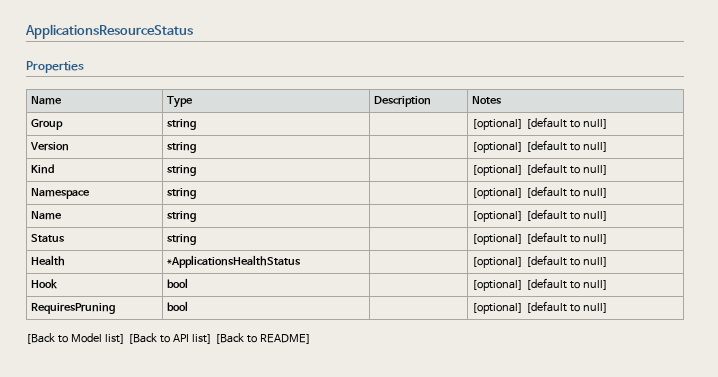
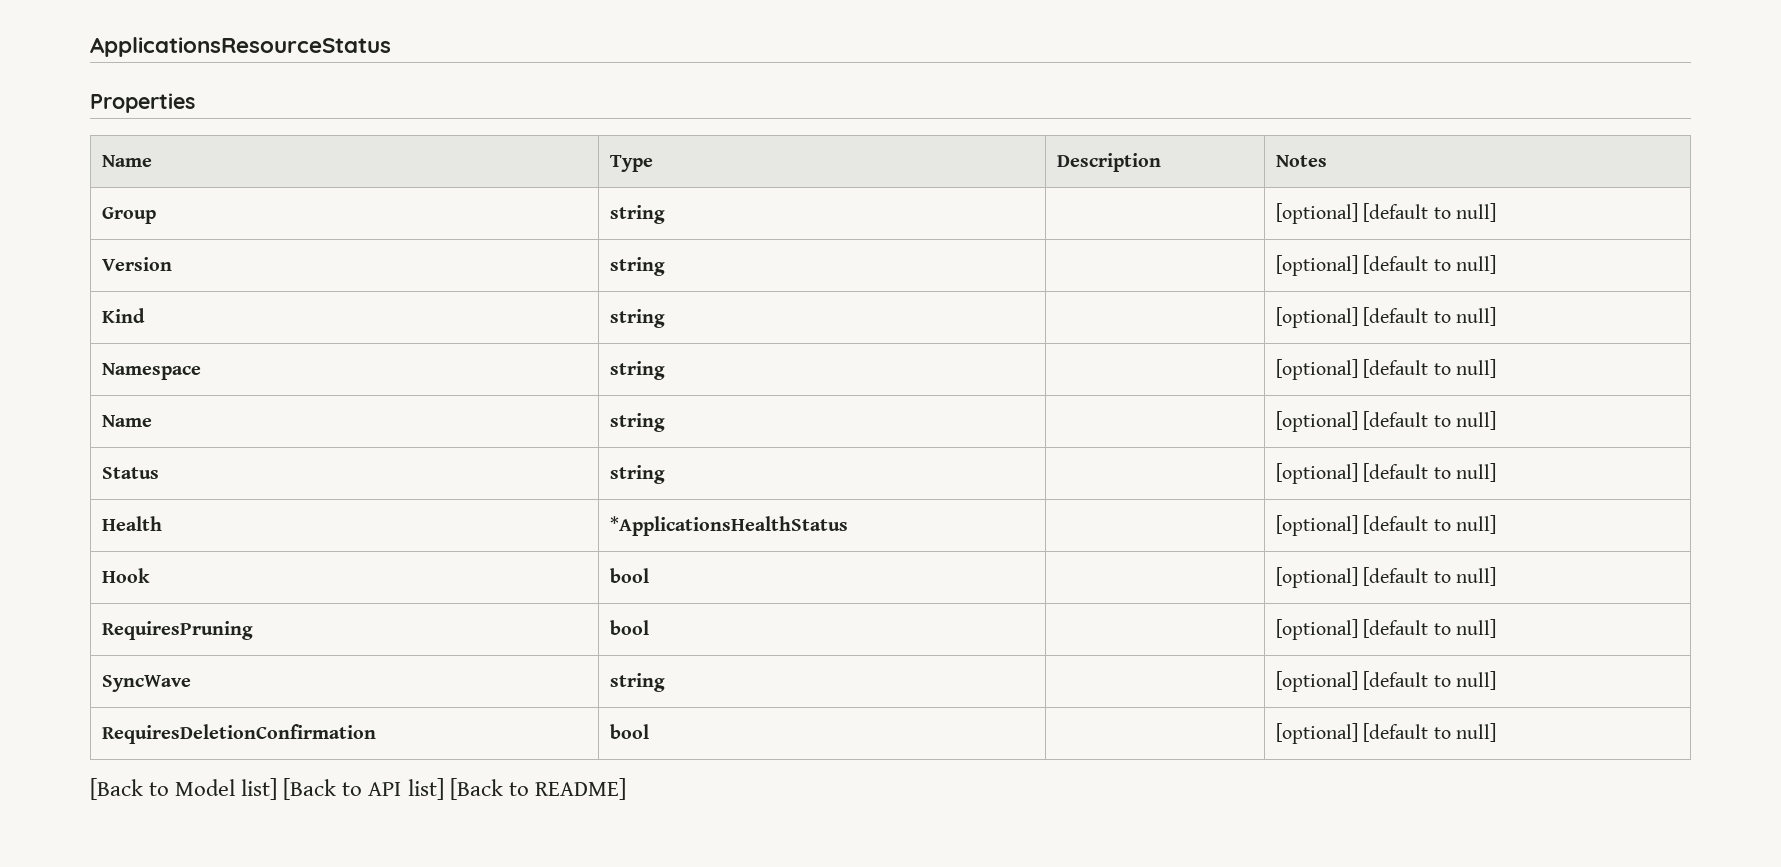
+ SyncWave | string | | [optional] [default to null]
+ RequiresDeletionConfirmation | bool | | [optional] [default to null]

